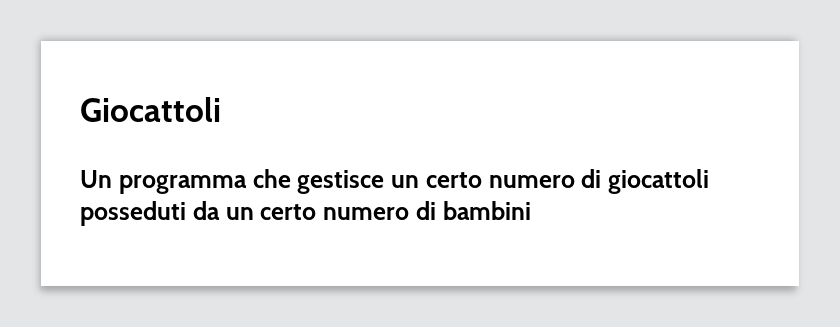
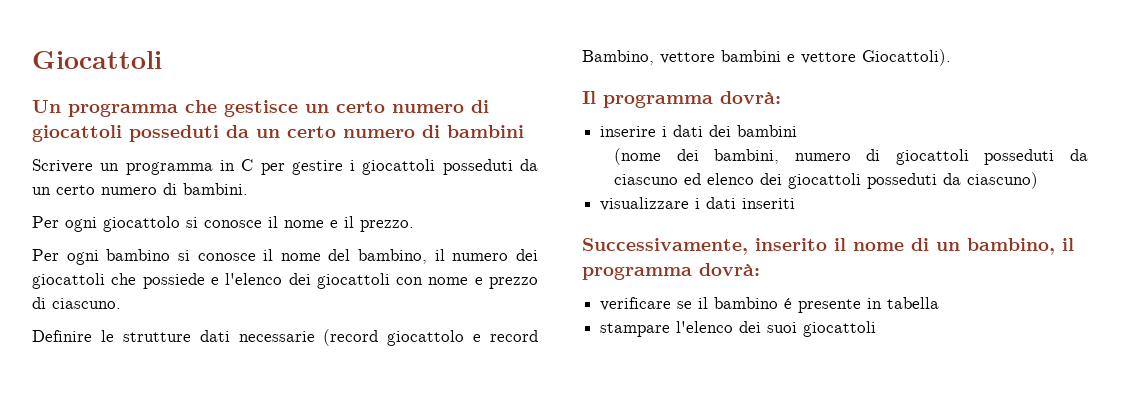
+ Scrivere un programma in C per gestire i giocattoli posseduti da un certo numero di bambini.
+ Per ogni giocattolo si conosce il nome e il prezzo.
+ Per ogni bambino si conosce il nome del bambino, il numero dei giocattoli che possiede e l'elenco dei giocattoli con nome e prezzo di ciascuno.
+ Definire le strutture dati necessarie (record giocattolo e record Bambino, vettore bambini e vettore Giocattoli).
+ Il programma dovrà:
+ inserire i dati dei bambini
+ (nome dei bambini, numero di giocattoli posseduti da ciascuno ed elenco dei giocattoli posseduti da ciascuno)
+ visualizzare i dati inseriti
+ Successivamente, inserito il nome di un bambino, il programma dovrà:
+ verificare se il bambino é presente in tabella
+ stampare l'elenco dei suoi giocattoli

